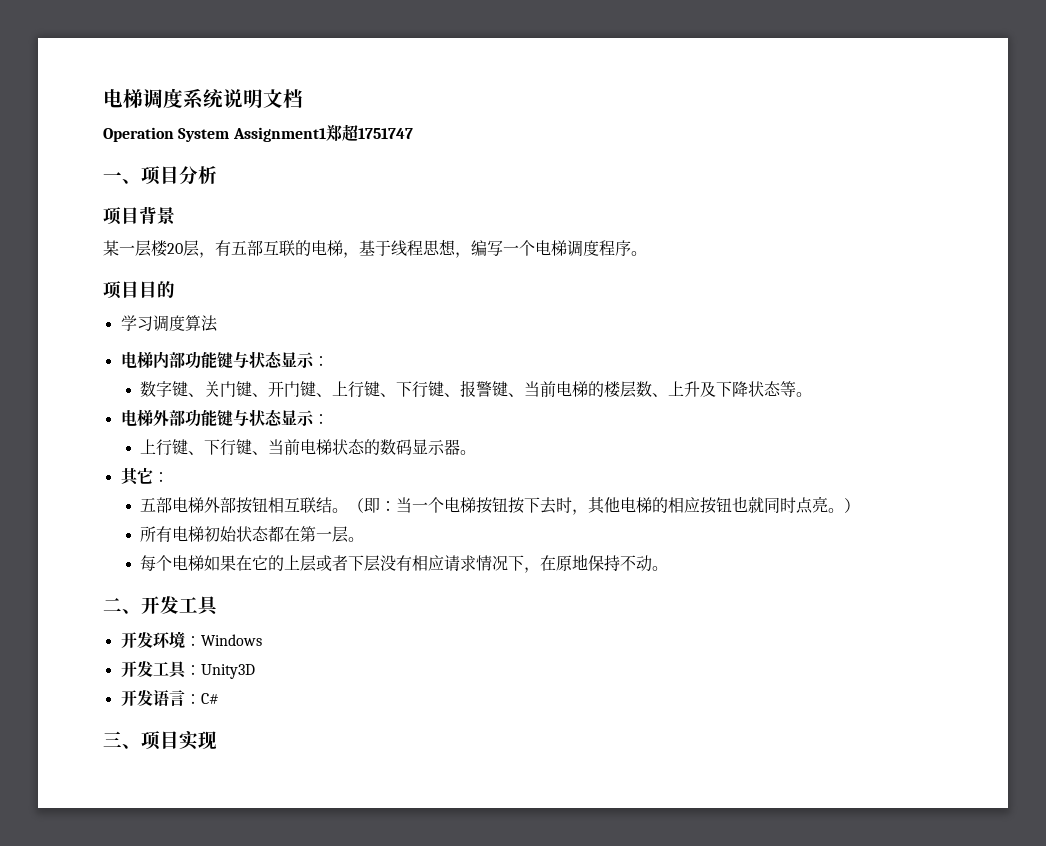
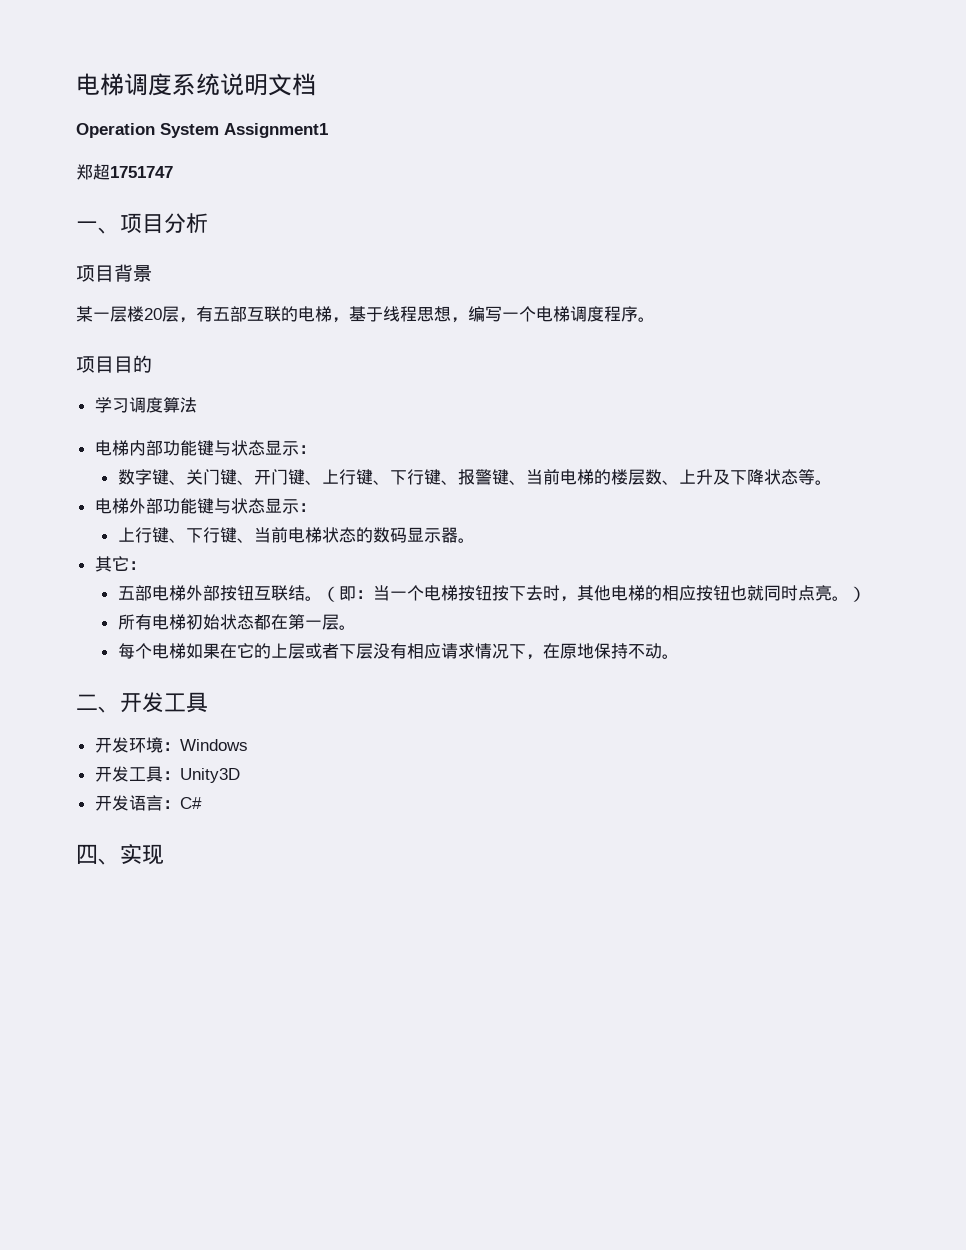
- Operation System Assignment1郑超1751747
+ Operation System Assignment1
+ 郑超1751747
- 五部电梯外部按钮相互联结。
+ 五部电梯外部按钮互联结。
- 三、项目实现
+ 四、实现

